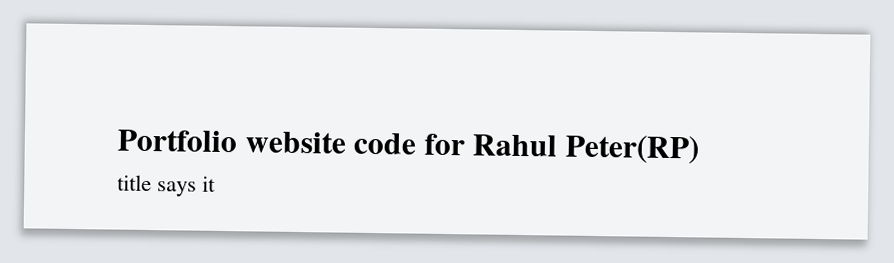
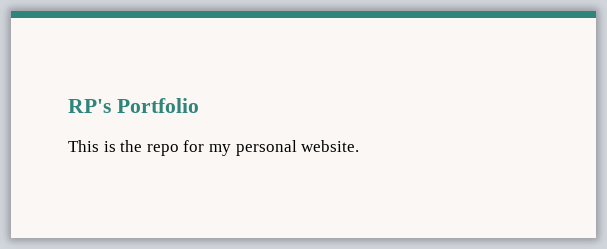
- Portfolio website code for Rahul Peter(RP)
- title says it
+ RP's Portfolio
+ This is the repo for my personal website.

